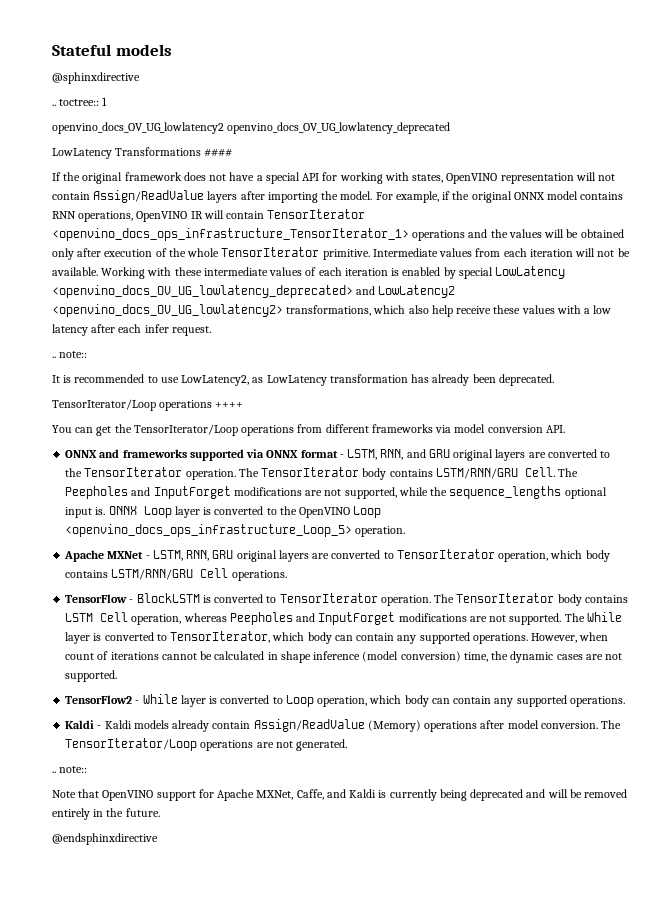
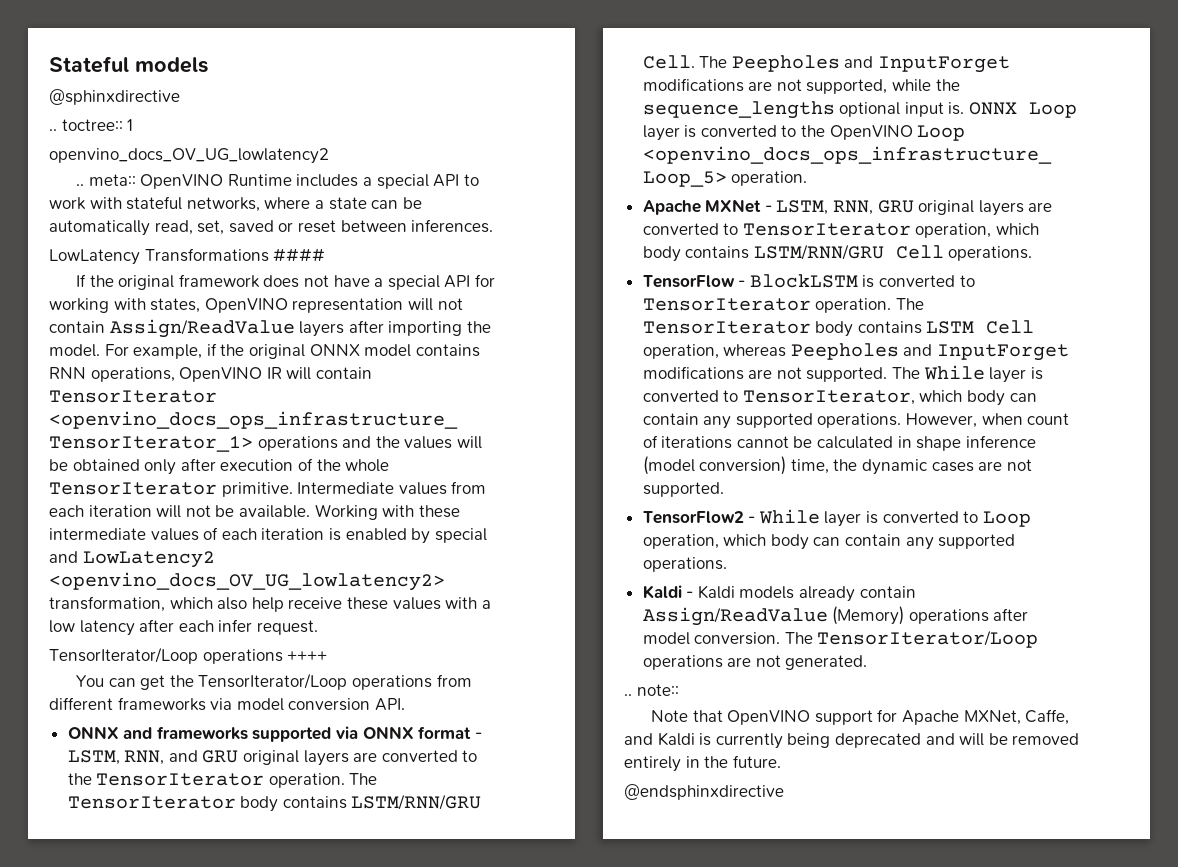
- openvino_docs_OV_UG_lowlatency2 openvino_docs_OV_UG_lowlatency_deprecated
+ openvino_docs_OV_UG_lowlatency2
+ .. meta:: OpenVINO Runtime includes a special API to work with stateful networks, where a state can be automatically read, set, saved or reset between inferences.
- Working with these intermediate values of each iteration is enabled by special LowLatency <openvino_docs_OV_UG_lowlatency_deprecated> and LowLatency2 <openvino_docs_OV_UG_lowlatency2> transformations, which also help receive these values with a low latency after each infer request.
- .. note::
- It is recommended to use LowLatency2, as LowLatency transformation has already been deprecated.
+ Working with these intermediate values of each iteration is enabled by special and LowLatency2 <openvino_docs_OV_UG_lowlatency2> transformation, which also help receive these values with a low latency after each infer request.

